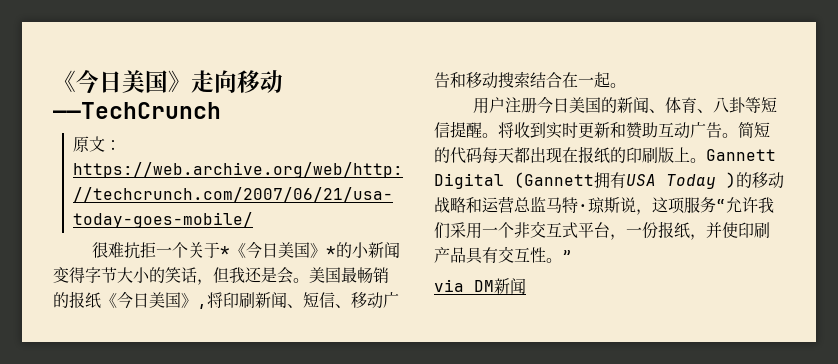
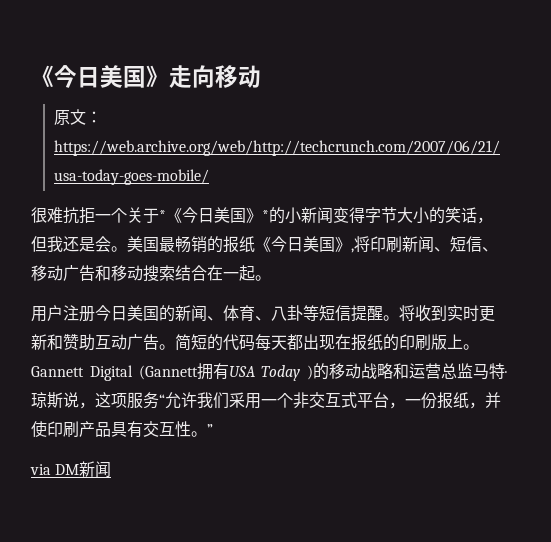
- 《今日美国》走向移动——TechCrunch
+ 《今日美国》走向移动

